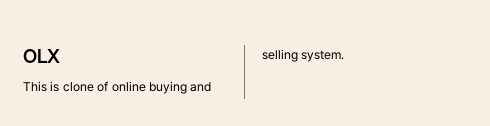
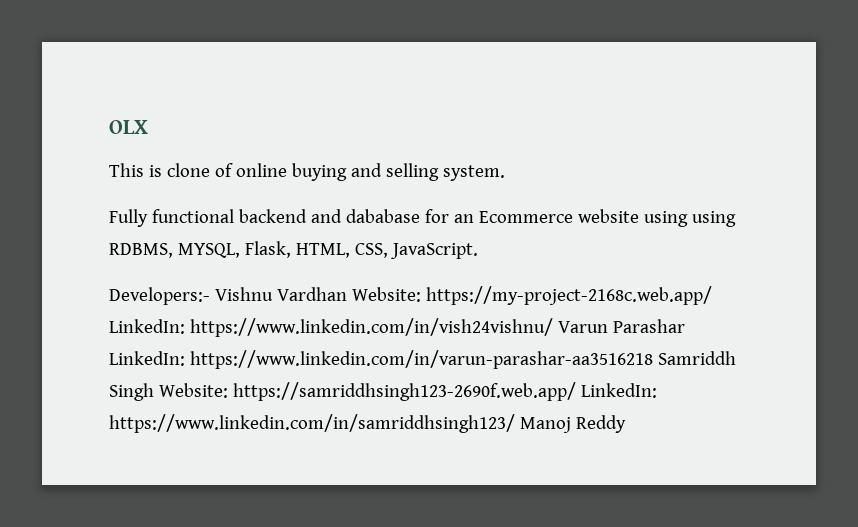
+ Fully functional backend and dababase for an Ecommerce website using using RDBMS, MYSQL, Flask, HTML, CSS, JavaScript.
+ Developers:- Vishnu Vardhan Website: https://my-project-2168c.web.app/ LinkedIn: https://www.linkedin.com/in/vish24vishnu/ Varun Parashar LinkedIn: https://www.linkedin.com/in/varun-parashar-aa3516218 Samriddh Singh Website: https://samriddhsingh123-2690f.web.app/ LinkedIn: https://www.linkedin.com/in/samriddhsingh123/ Manoj Reddy

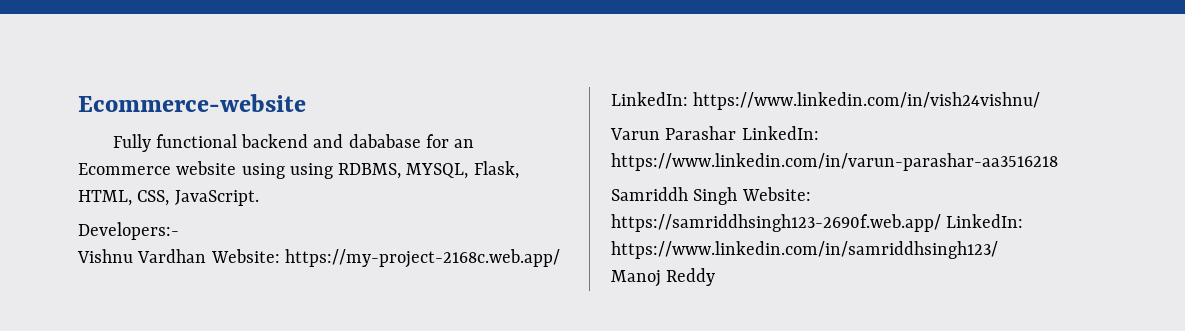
- OLX
- This is clone of online buying and selling system.
+ Ecommerce-website
- Developers:- Vishnu Vardhan Website: https://my-project-2168c.web.app/ LinkedIn: https://www.linkedin.com/in/vish24vishnu/ Varun Parashar LinkedIn: https://www.linkedin.com/in/varun-parashar-aa3516218 Samriddh Singh Website: https://samriddhsingh123-2690f.web.app/ LinkedIn: https://www.linkedin.com/in/samriddhsingh123/ Manoj Reddy
+ Developers:-
+ Vishnu Vardhan Website: https://my-project-2168c.web.app/ LinkedIn: https://www.linkedin.com/in/vish24vishnu/
+ Varun Parashar LinkedIn: https://www.linkedin.com/in/varun-parashar-aa3516218
+ Samriddh Singh Website: https://samriddhsingh123-2690f.web.app/ LinkedIn: https://www.linkedin.com/in/samriddhsingh123/
+ Manoj Reddy

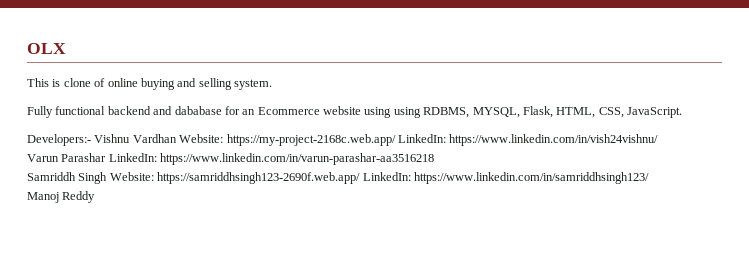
- Ecommerce-website
+ OLX
+ This is clone of online buying and selling system.
- Developers:-
- Vishnu Vardhan Website: https://my-project-2168c.web.app/ LinkedIn: https://www.linkedin.com/in/vish24vishnu/
+ Developers:- Vishnu Vardhan Website: https://my-project-2168c.web.app/ LinkedIn: https://www.linkedin.com/in/vish24vishnu/

